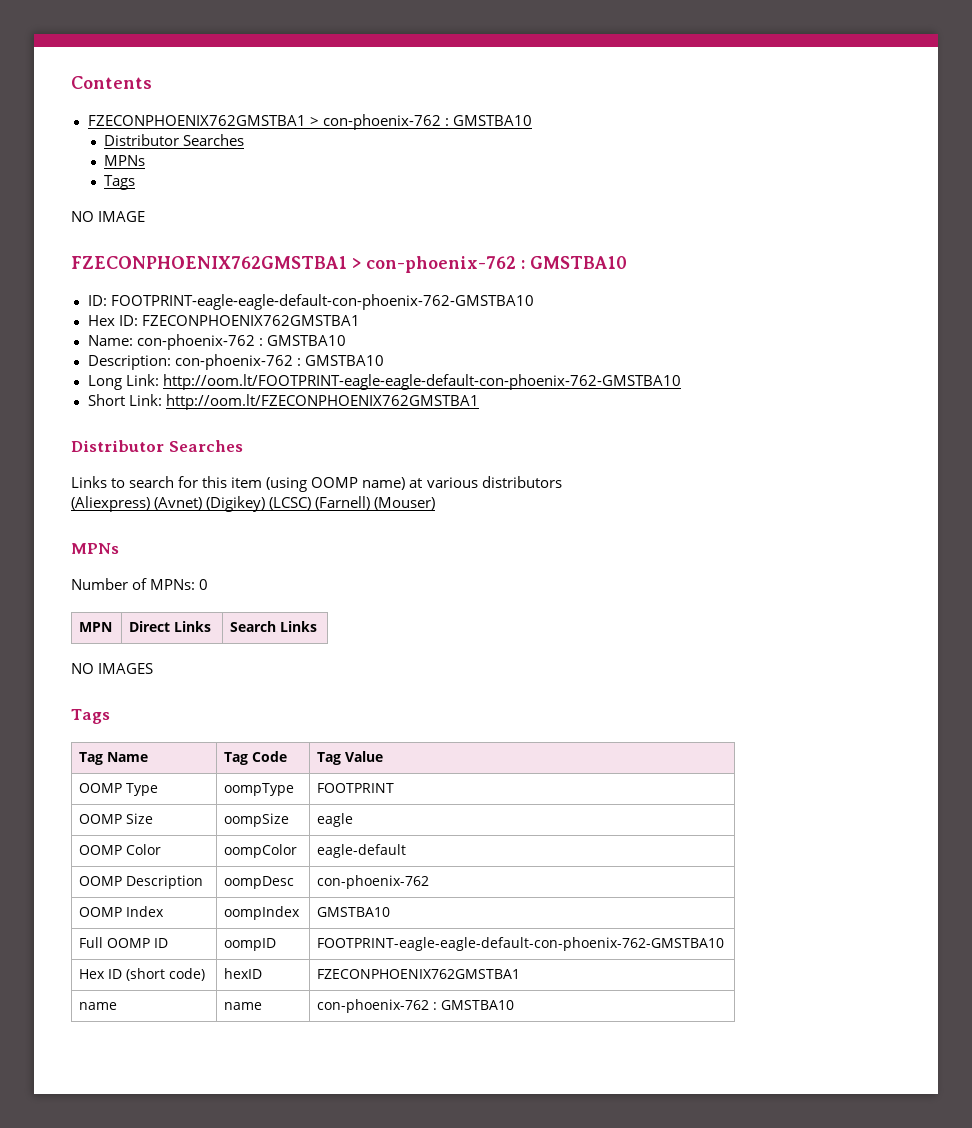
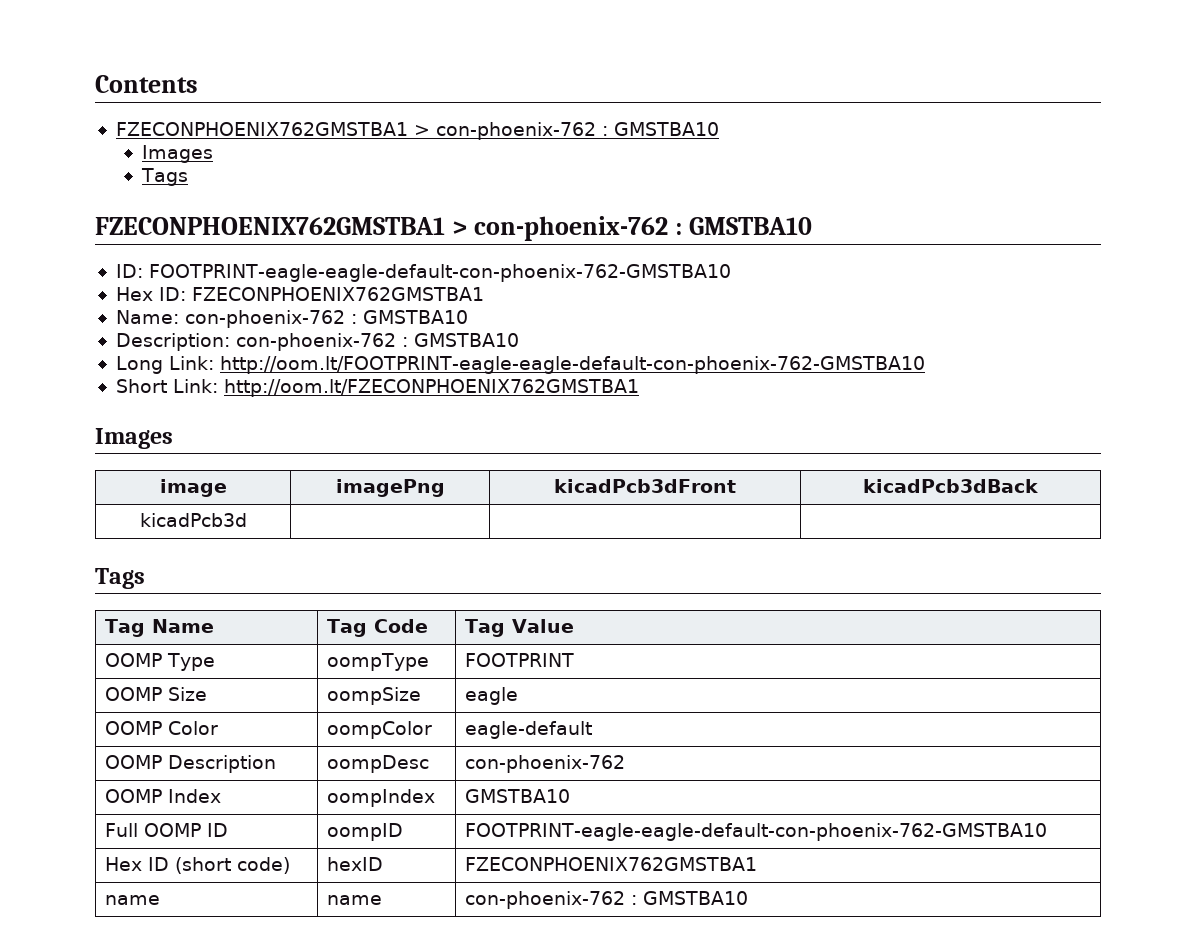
  Contents
  FZECONPHOENIX762GMSTBA1 > con-phoenix-762 : GMSTBA10
- Distributor Searches
- MPNs
+ Images
  Tags
- NO IMAGE
  Short Link: http://oom.lt/FZECONPHOENIX762GMSTBA1
- Distributor Searches
- Links to search for this item (using OOMP name) at various distributors
- (Aliexpress) (Avnet) (Digikey) (LCSC) (Farnell) (Mouser)
- MPNs
- Number of MPNs: 0
- MPN | Direct Links | Search Links
- NO IMAGES
+ Images
+ image | imagePng | kicadPcb3dFront | kicadPcb3dBack
+ kicadPcb3d | | |

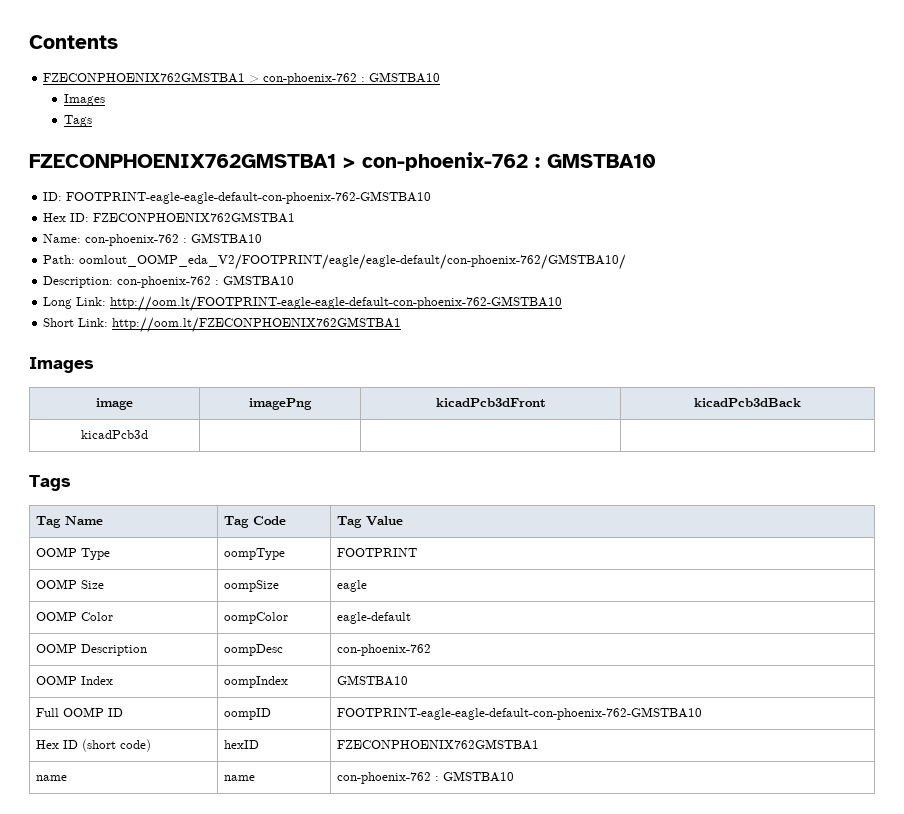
+ Path: oomlout_OOMP_eda_V2/FOOTPRINT/eagle/eagle-default/con-phoenix-762/GMSTBA10/

